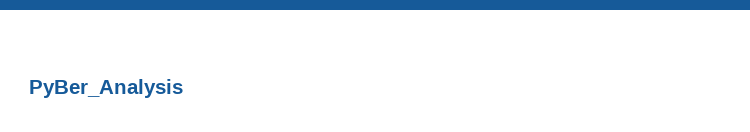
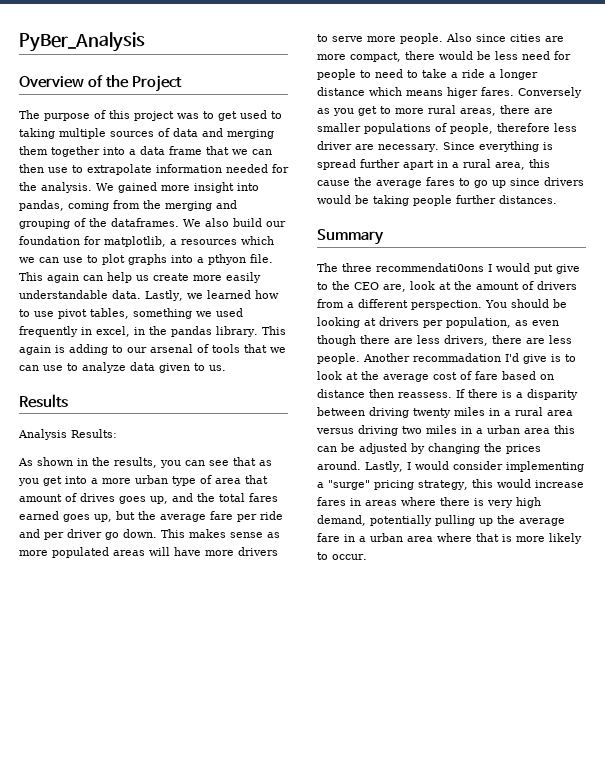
+ Overview of the Project
+ The purpose of this project was to get used to taking multiple sources of data and merging them together into a data frame that we can then use to extrapolate information needed for the analysis. We gained more insight into pandas, coming from the merging and grouping of the dataframes. We also build our foundation for matplotlib, a resources which we can use to plot graphs into a pthyon file. This again can help us create more easily understandable data. Lastly, we learned how to use pivot tables, something we used frequently in excel, in the pandas library. This again is adding to our arsenal of tools that we can use to analyze data given to us.
+ Results
+ Analysis Results:
+ As shown in the results, you can see that as you get into a more urban type of area that amount of drives goes up, and the total fares earned goes up, but the average fare per ride and per driver go down. This makes sense as more populated areas will have more drivers to serve more people. Also since cities are more compact, there would be less need for people to need to take a ride a longer distance which means higer fares. Conversely as you get to more rural areas, there are smaller populations of people, therefore less driver are necessary. Since everything is spread further apart in a rural area, this cause the average fares to go up since drivers would be taking people further distances.
+ Summary
+ The three recommendati0ons I would put give to the CEO are, look at the amount of drivers from a different perspection. You should be looking at drivers per population, as even though there are less drivers, there are less people. Another recommadation I'd give is to look at the average cost of fare based on distance then reassess. If there is a disparity between driving twenty miles in a rural area versus driving two miles in a urban area this can be adjusted by changing the prices around. Lastly, I would consider implementing a "surge" pricing strategy, this would increase fares in areas where there is very high demand, potentially pulling up the average fare in a urban area where that is more likely to occur.

